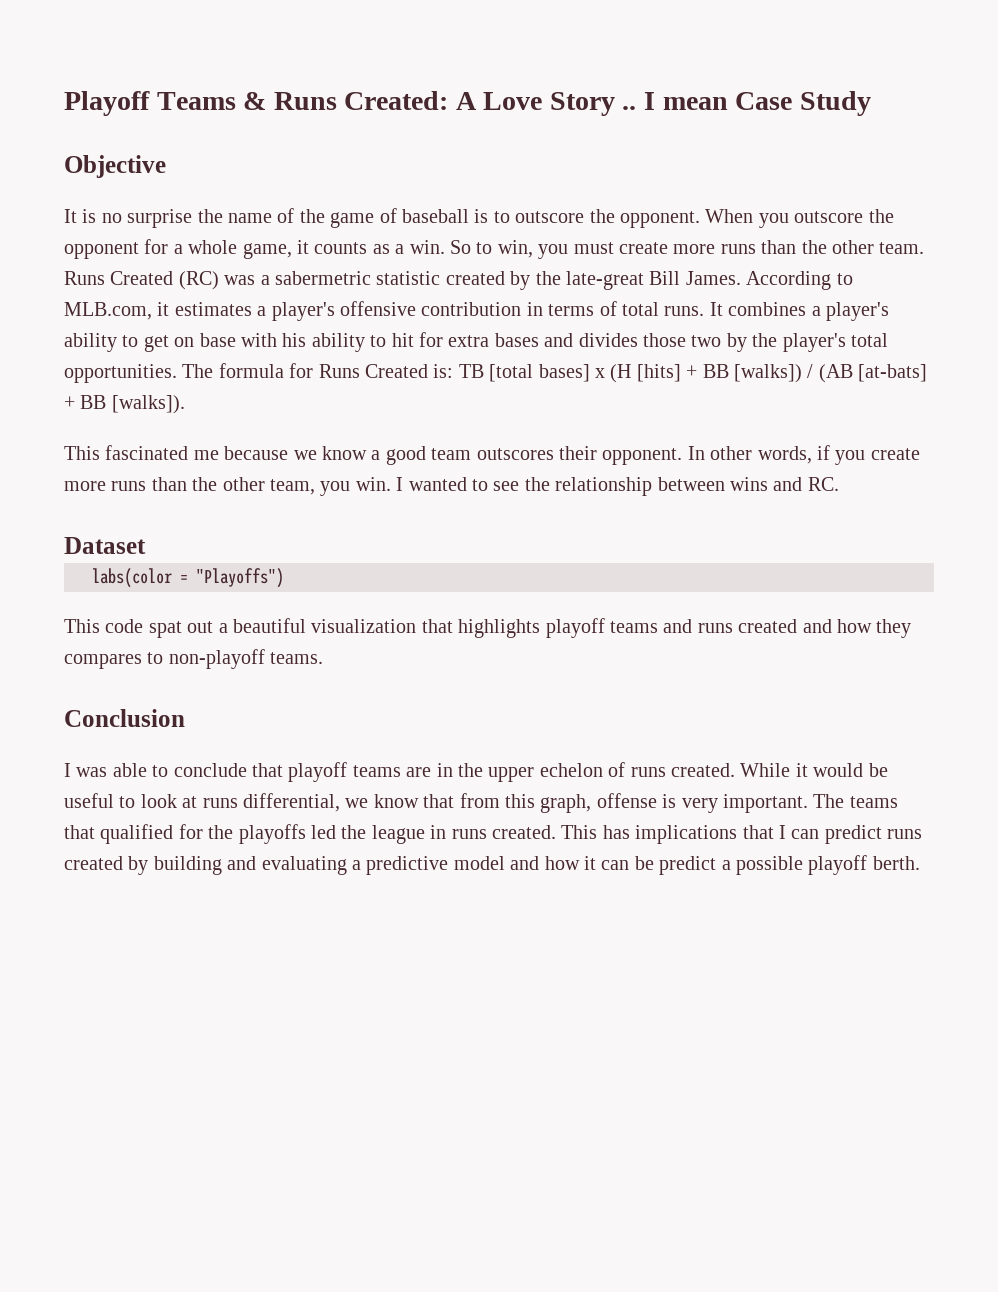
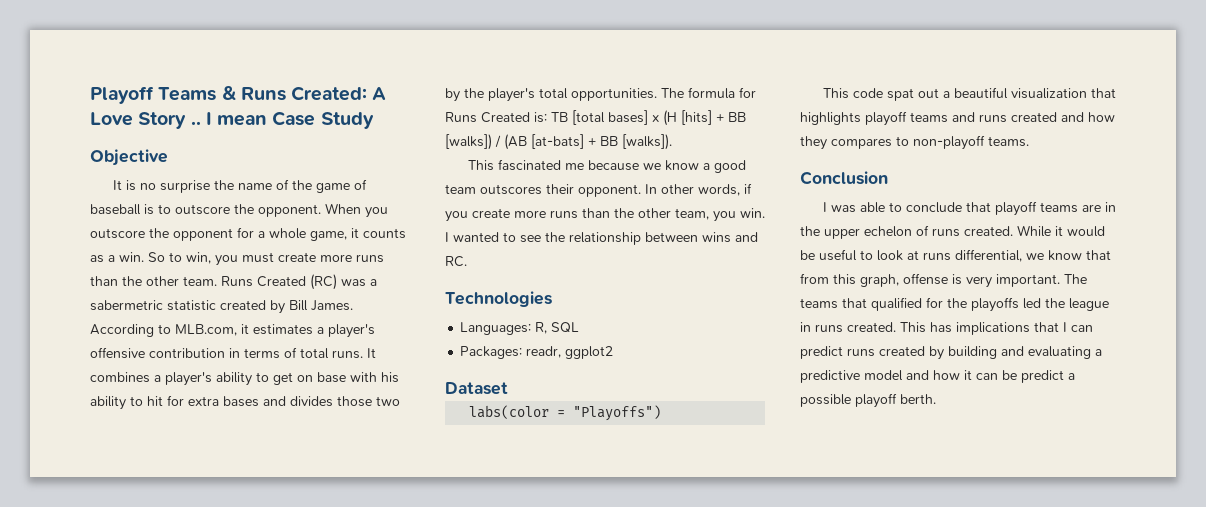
- Runs Created (RC) was a sabermetric statistic created by the late-great Bill James.
+ Runs Created (RC) was a sabermetric statistic created by Bill James.
+ Technologies
+ Languages: R, SQL
+ Packages: readr, ggplot2

